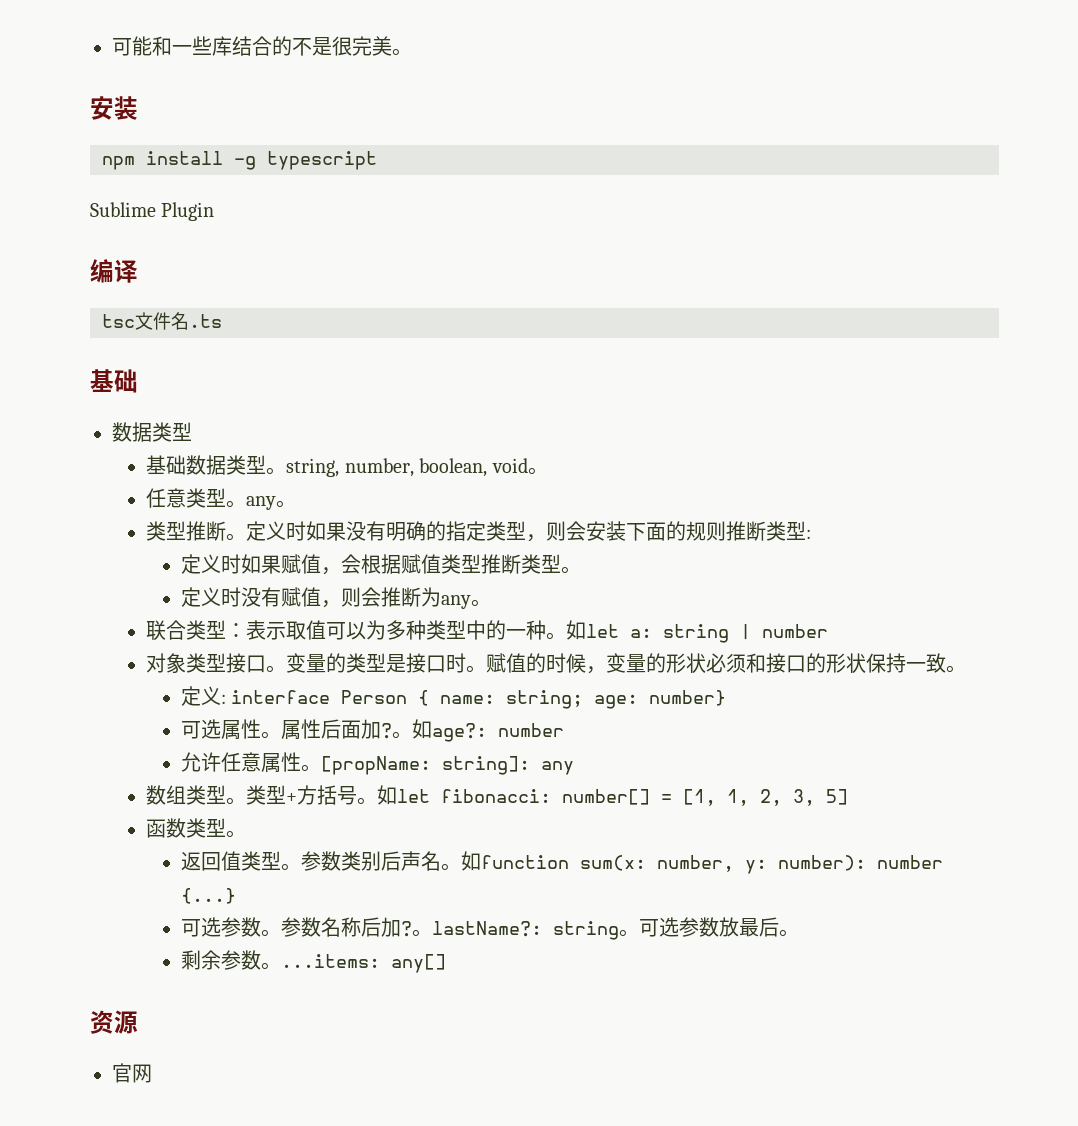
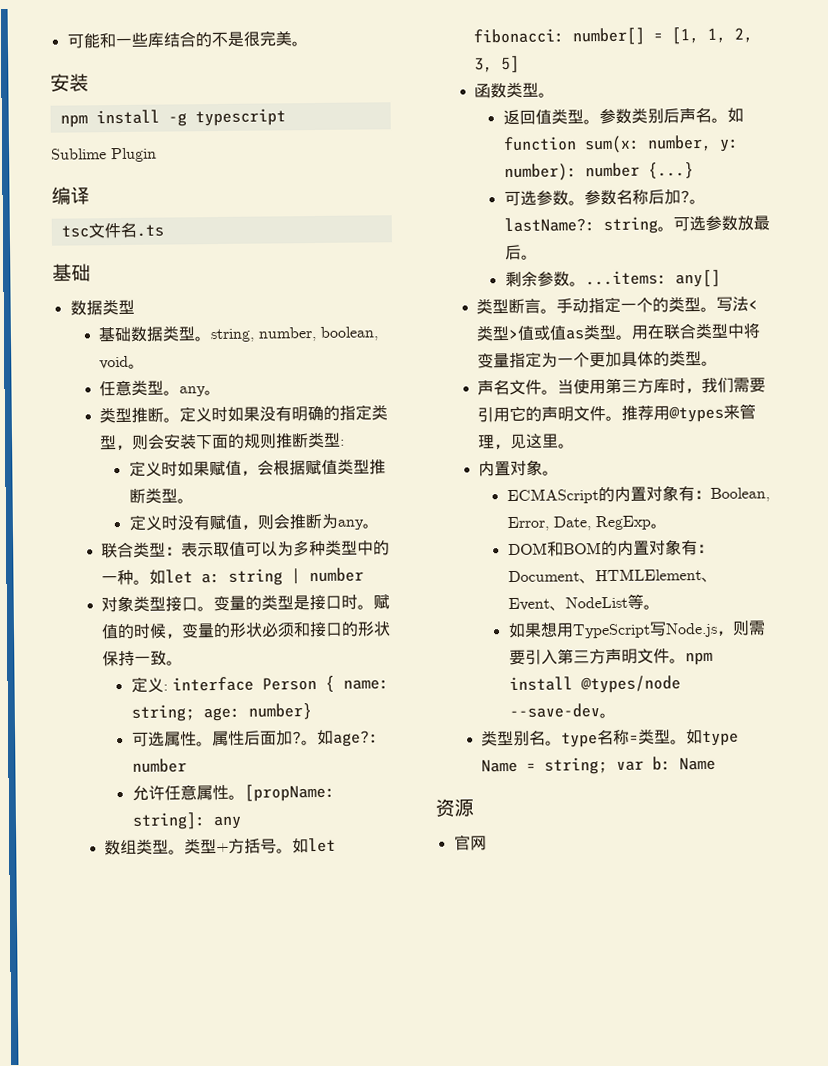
+ 类型断言。手动指定一个的类型。写法<类型>值或值as类型。用在联合类型中将变量指定为一个更加具体的类型。
+ 声名文件。当使用第三方库时，我们需要引用它的声明文件。推荐用@types来管理，见这里。
+ 内置对象。
+ ECMAScript的内置对象有：Boolean, Error, Date, RegExp。
+ DOM和BOM的内置对象有：Document、HTMLElement、Event、NodeList等。
+ 如果想用TypeScript写Node.js，则需要引入第三方声明文件。npm install @types/node --save-dev。
+ 类型别名。type名称=类型。如type Name = string; var b: Name

